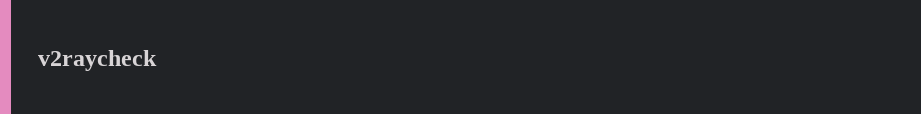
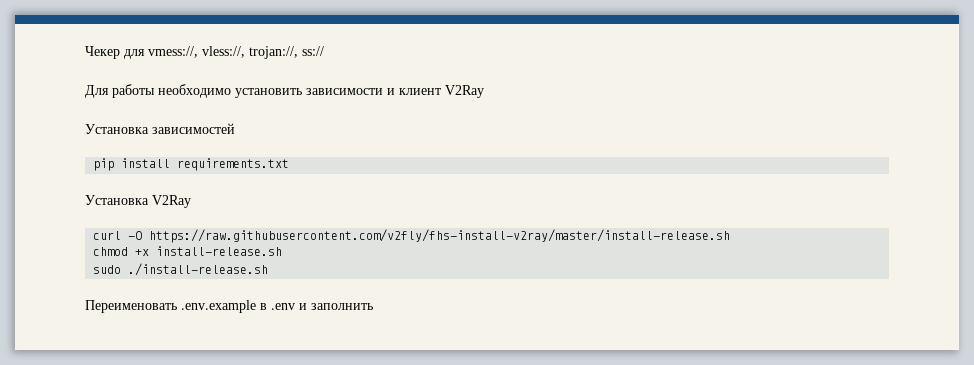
- v2raycheck
+ Чекер для vmess://, vless://, trojan://, ss://
+ Для работы необходимо установить зависимости и клиент V2Ray
+ Установка зависимостей
+ pip install requirements.txt
+ Установка V2Ray
+ curl -O https://raw.githubusercontent.com/v2fly/fhs-install-v2ray/master/install-release.sh
+ chmod +x install-release.sh
+ sudo ./install-release.sh
+ Переименовать .env.example в .env и заполнить

